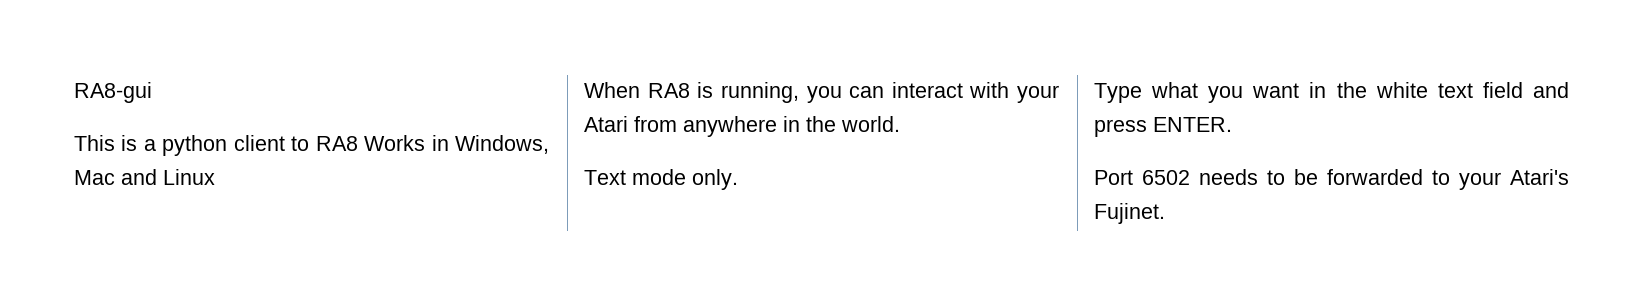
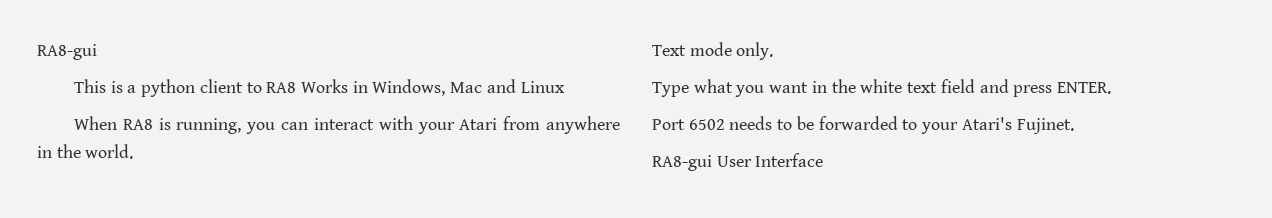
+ RA8-gui User Interface

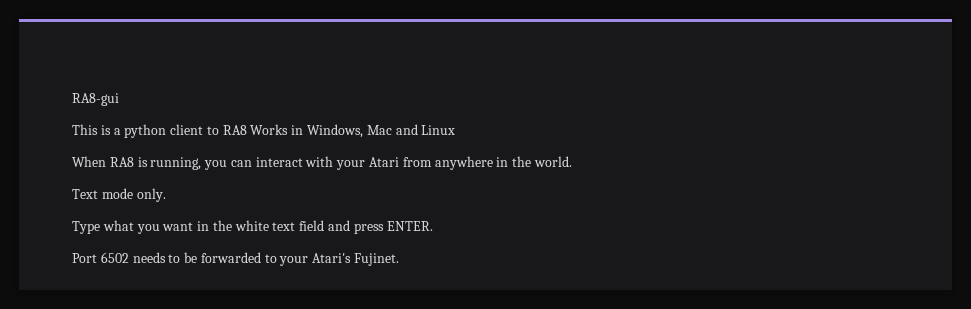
- RA8-gui User Interface

